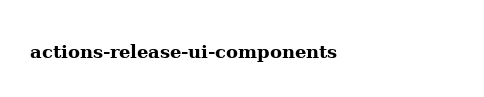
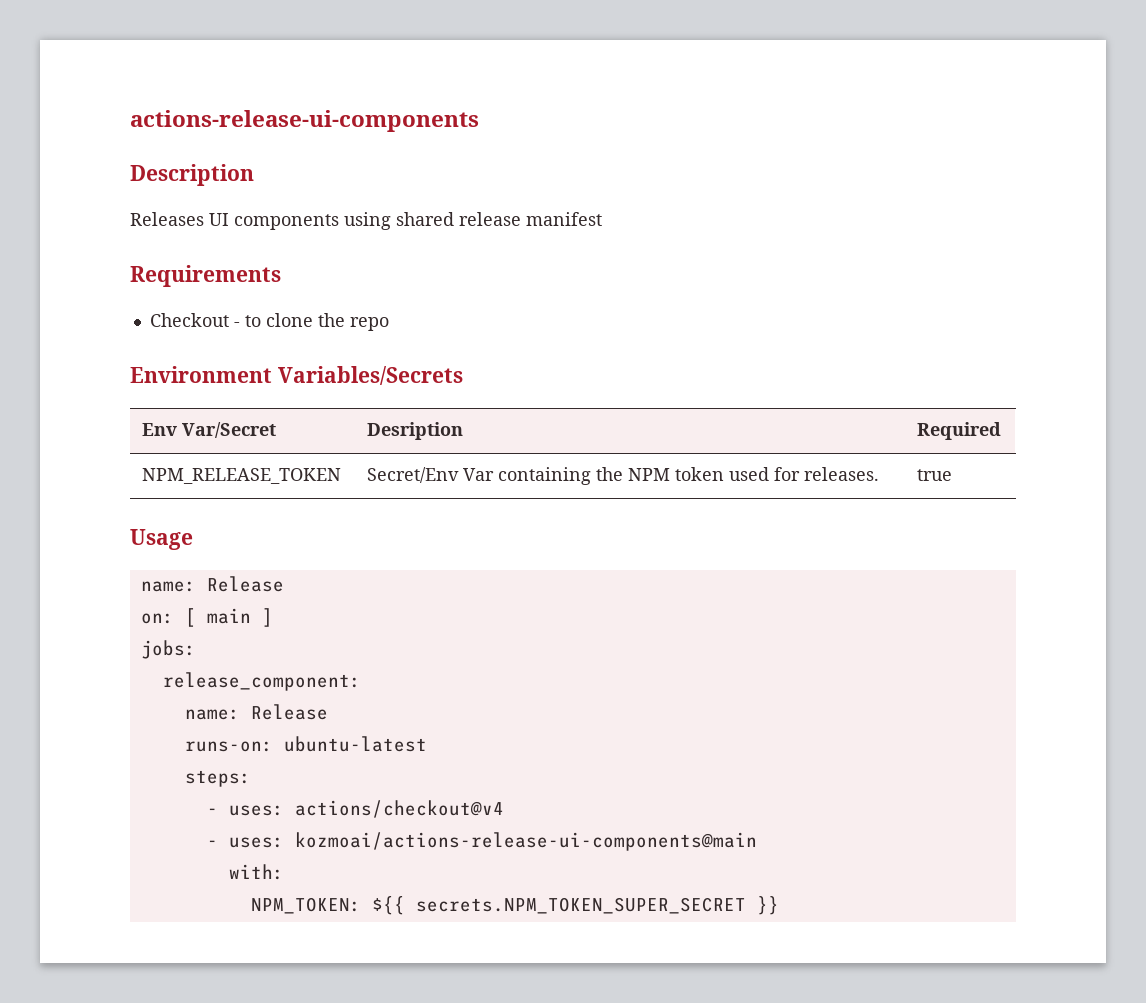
+ Description
+ Releases UI components using shared release manifest
+ Requirements
+ Checkout - to clone the repo
+ Environment Variables/Secrets
+ Env Var/Secret | Desription | Required
+ NPM_RELEASE_TOKEN | Secret/Env Var containing the NPM token used for releases. | true
+ Usage
+ name: Release
+ on: [ main ]
+ jobs:
+ release_component:
+ name: Release
+ runs-on: ubuntu-latest
+ steps:
+ - uses: actions/checkout@v4
+ - uses: kozmoai/actions-release-ui-components@main
+ with:
+ NPM_TOKEN: ${{ secrets.NPM_TOKEN_SUPER_SECRET }}

